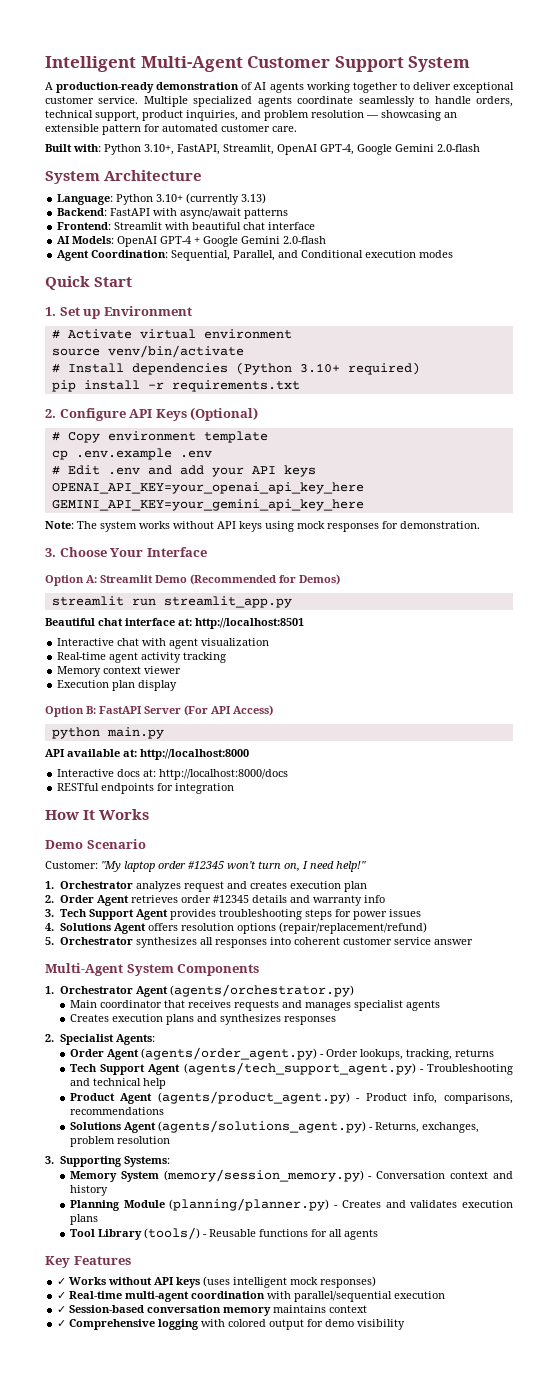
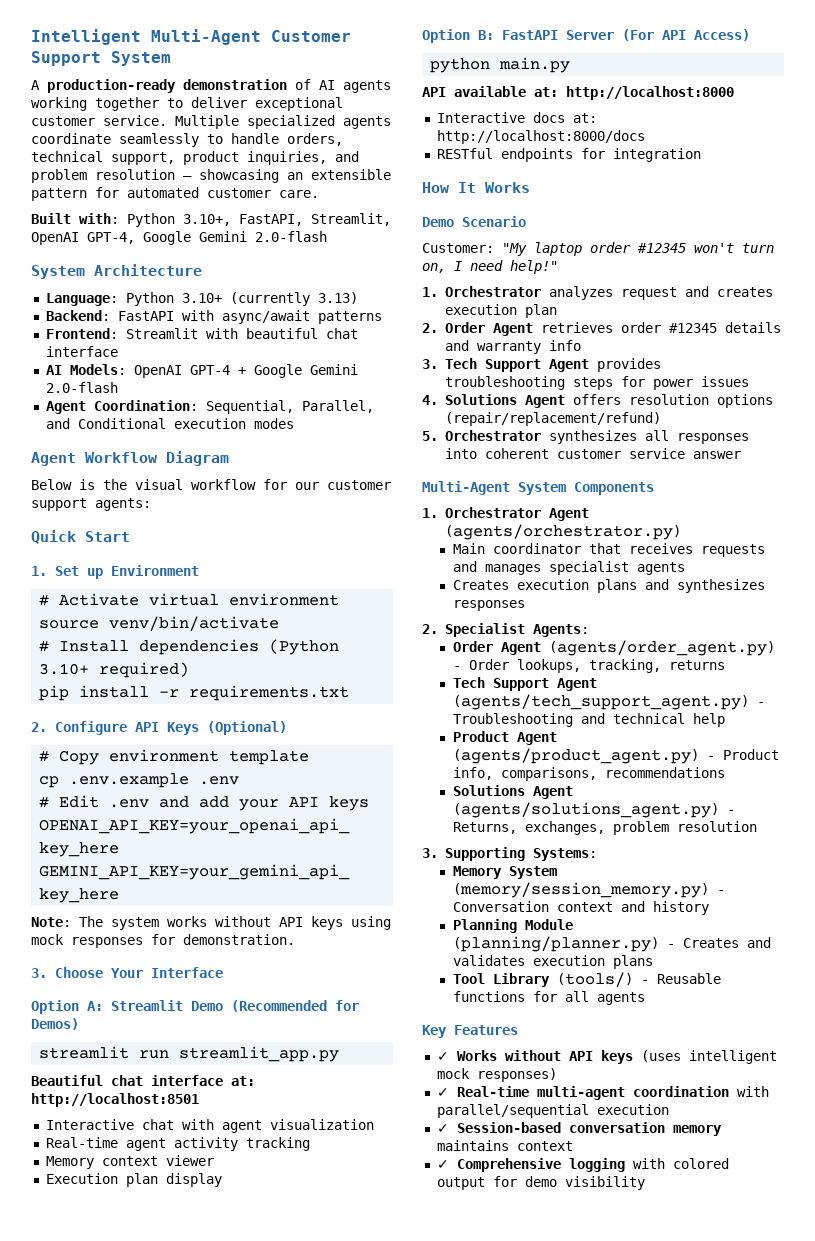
+ Agent Workflow Diagram
+ Below is the visual workflow for our customer support agents:

